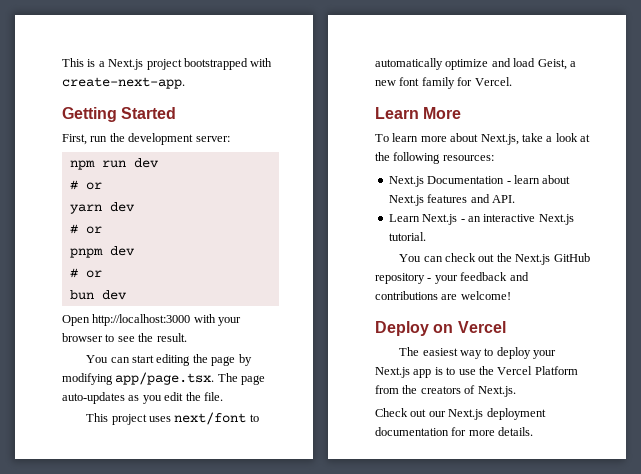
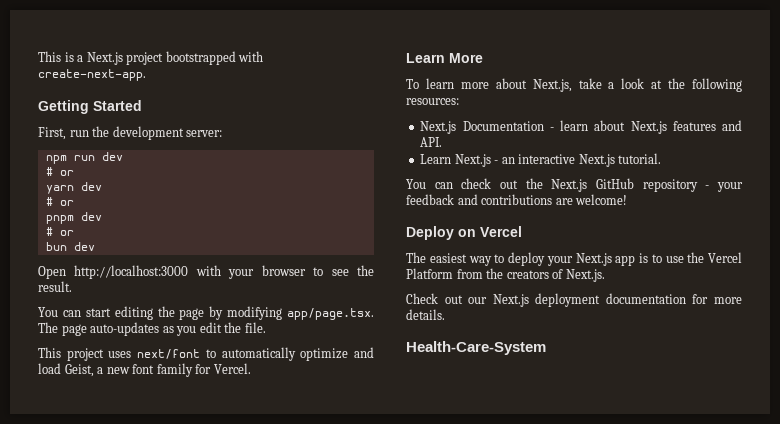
+ Health-Care-System

